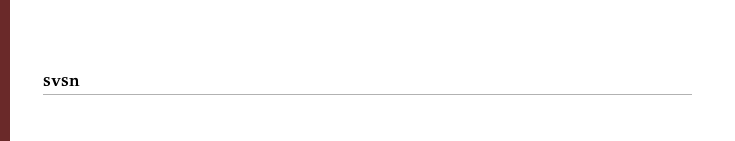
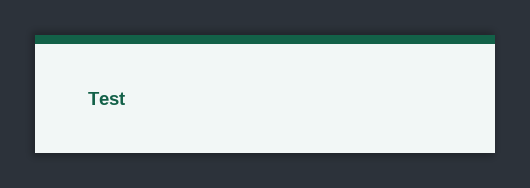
- svsn
+ Test

